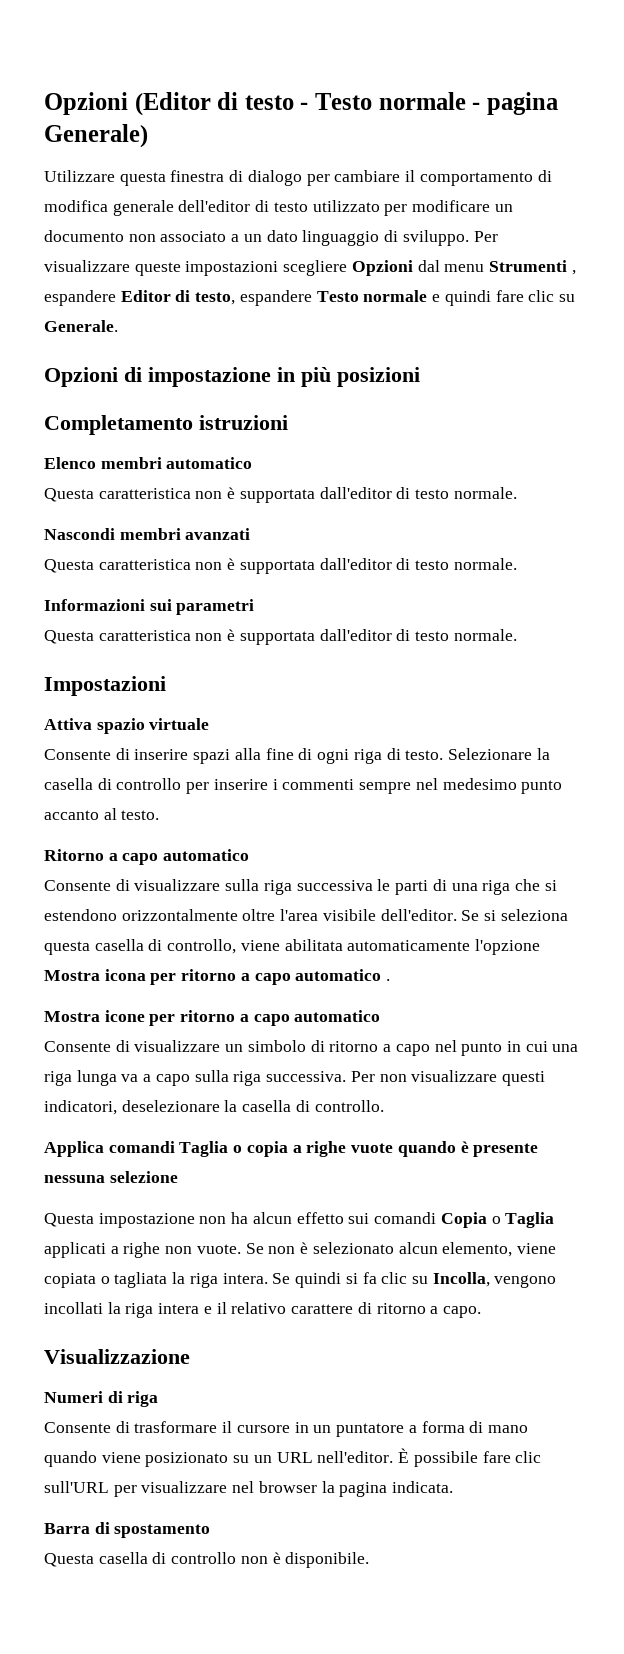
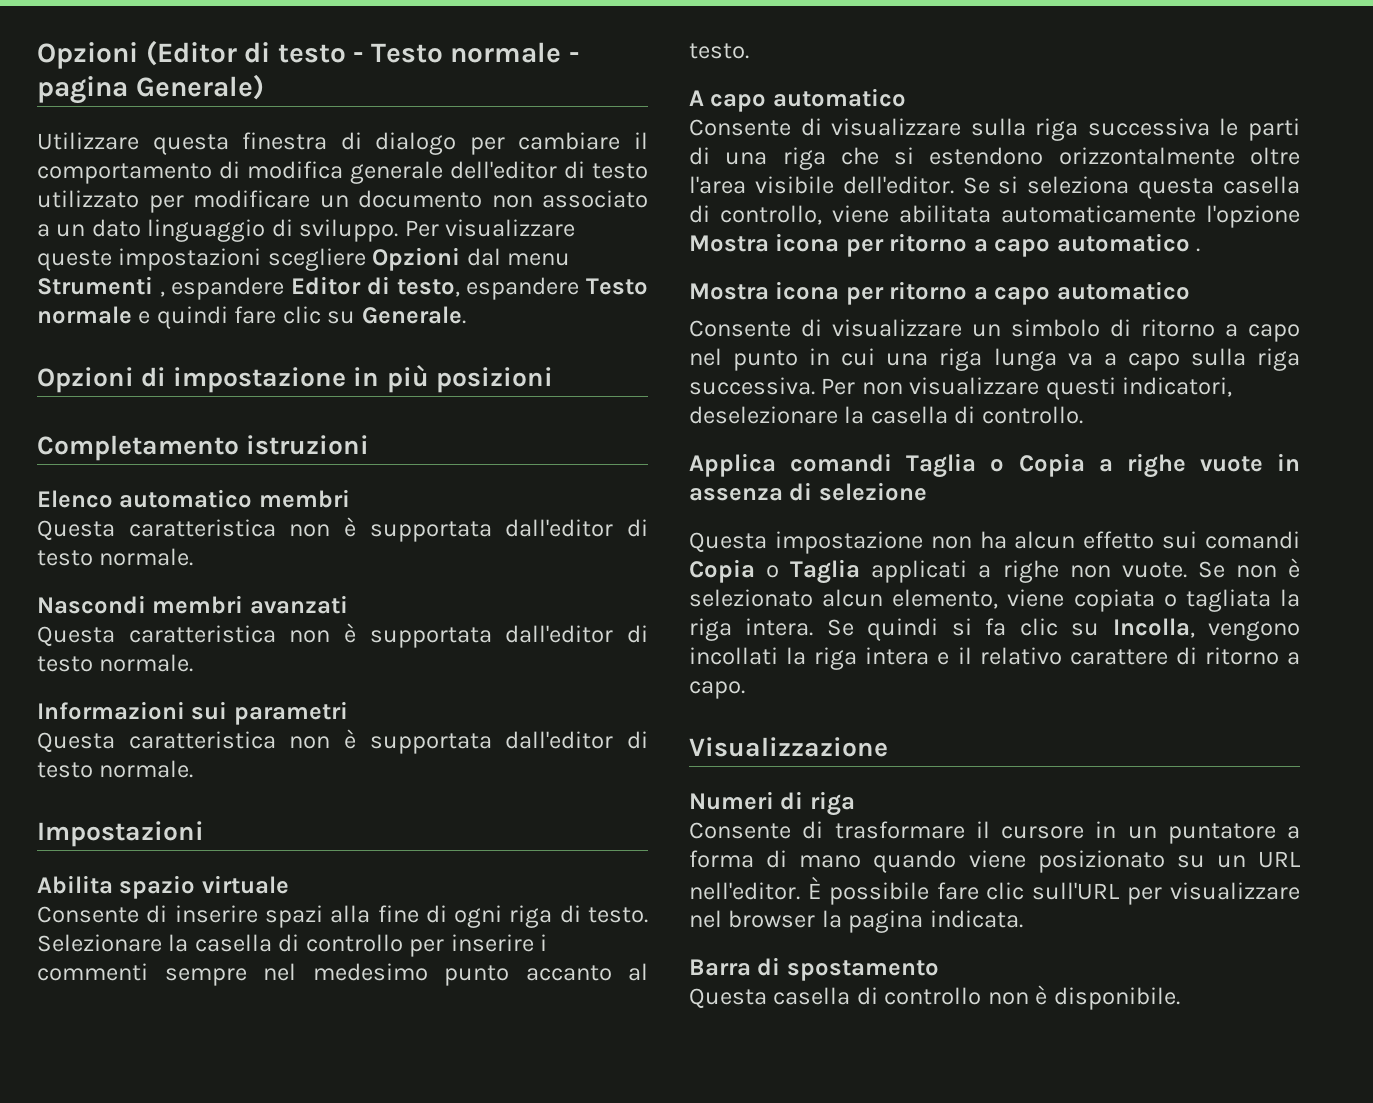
- Elenco membri automatico
+ Elenco automatico membri
- Attiva spazio virtuale
+ Abilita spazio virtuale
- Ritorno a capo automatico
+ A capo automatico
  Se si seleziona questa casella di controllo, viene abilitata automaticamente l'opzione Mostra icona per ritorno a capo automatico .
- Mostra icone per ritorno a capo automatico
+ Mostra icona per ritorno a capo automatico
- Applica comandi Taglia o copia a righe vuote quando è presente nessuna selezione
+ Applica comandi Taglia o Copia a righe vuote in assenza di selezione

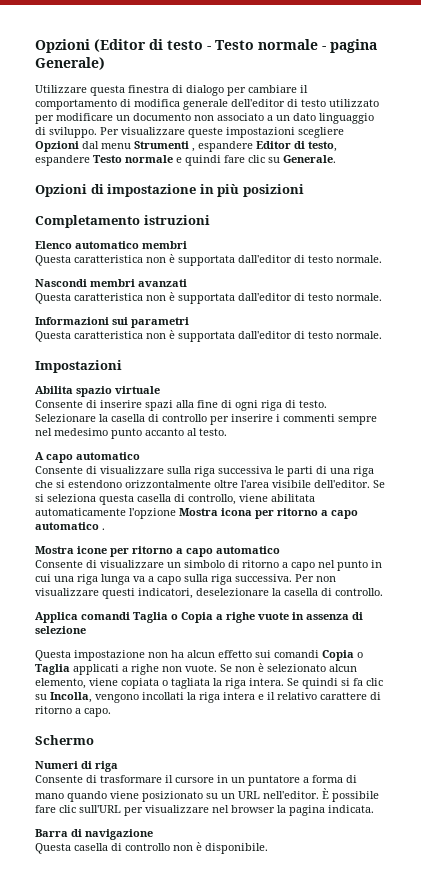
  Se si seleziona questa casella di controllo, viene abilitata automaticamente l'opzione Mostra icona per ritorno a capo automatico .
- Mostra icona per ritorno a capo automatico
+ Mostra icone per ritorno a capo automatico
- Visualizzazione
+ Schermo
- Barra di spostamento
+ Barra di navigazione

